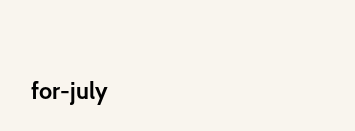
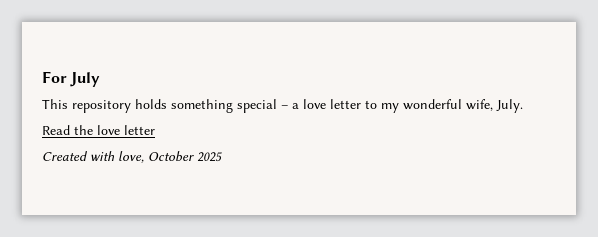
- for-july
+ For July
+ This repository holds something special – a love letter to my wonderful wife, July.
+ Read the love letter
+ Created with love, October 2025

